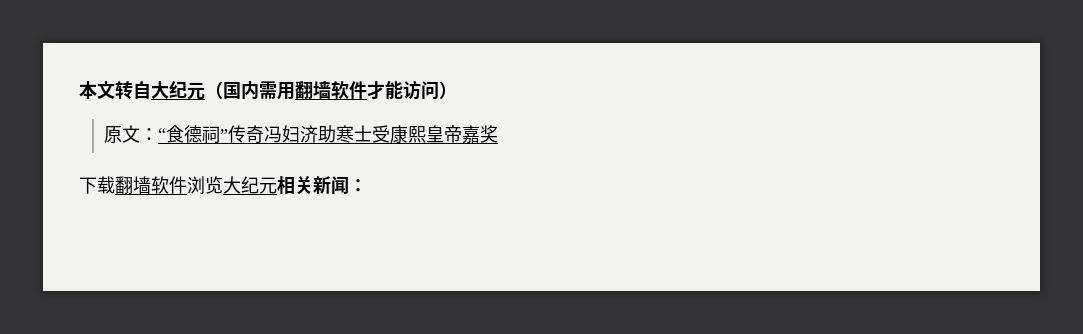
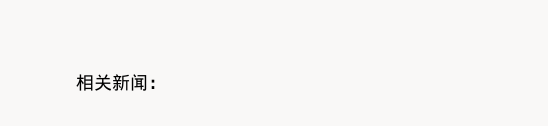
- 本文转自大纪元（国内需用翻墙软件才能访问）
- 原文：“食德祠”传奇冯妇济助寒士受康熙皇帝嘉奖
- 下载翻墙软件浏览大纪元相关新闻：
+ 相关新闻：

